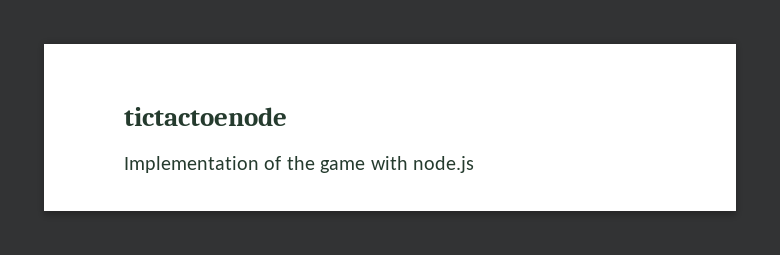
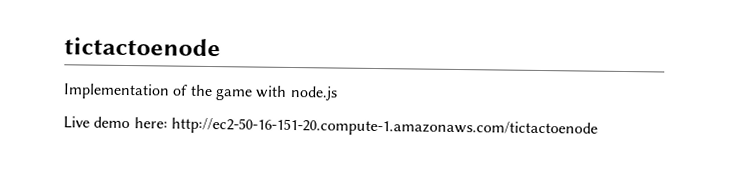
+ Live demo here: http://ec2-50-16-151-20.compute-1.amazonaws.com/tictactoenode

